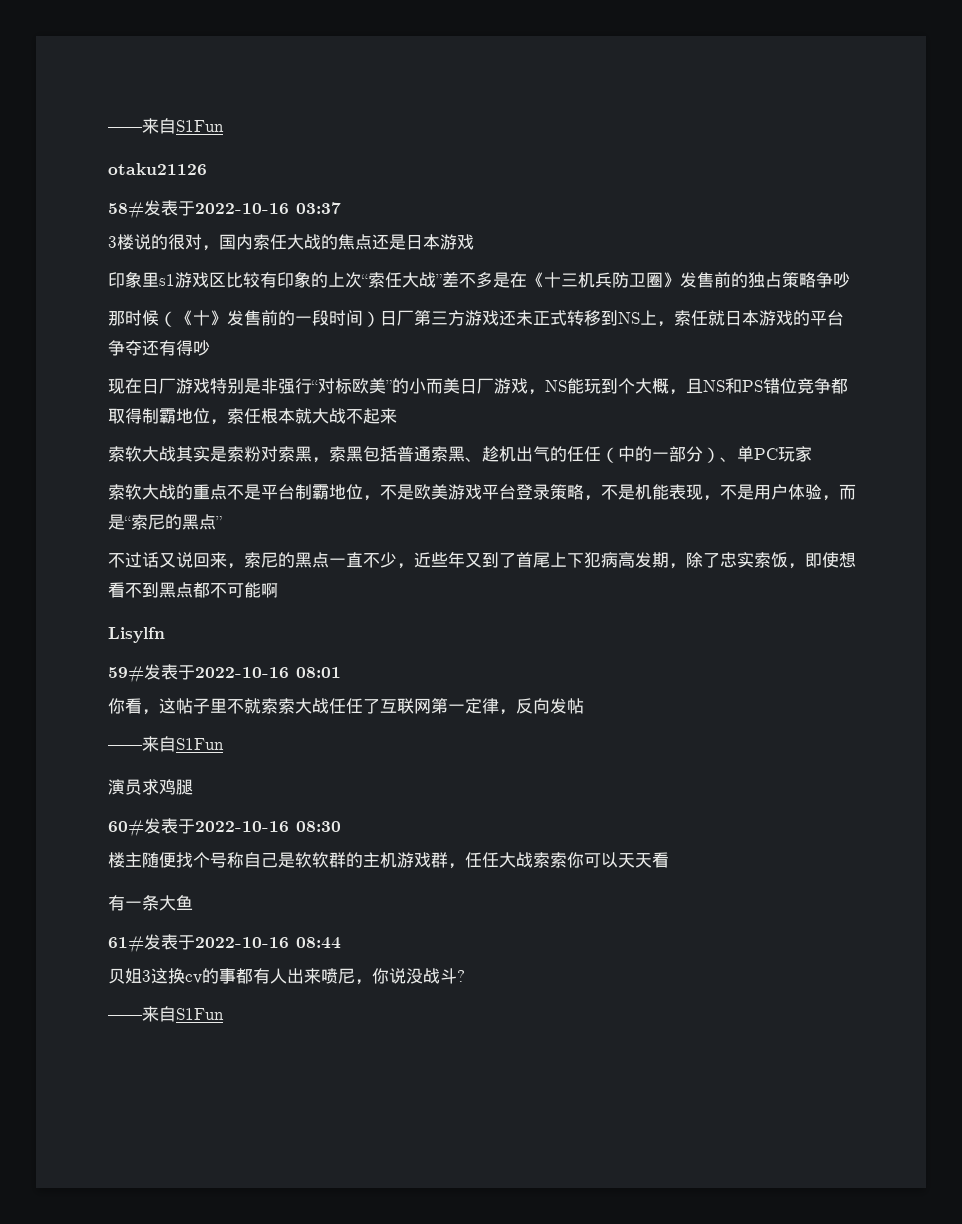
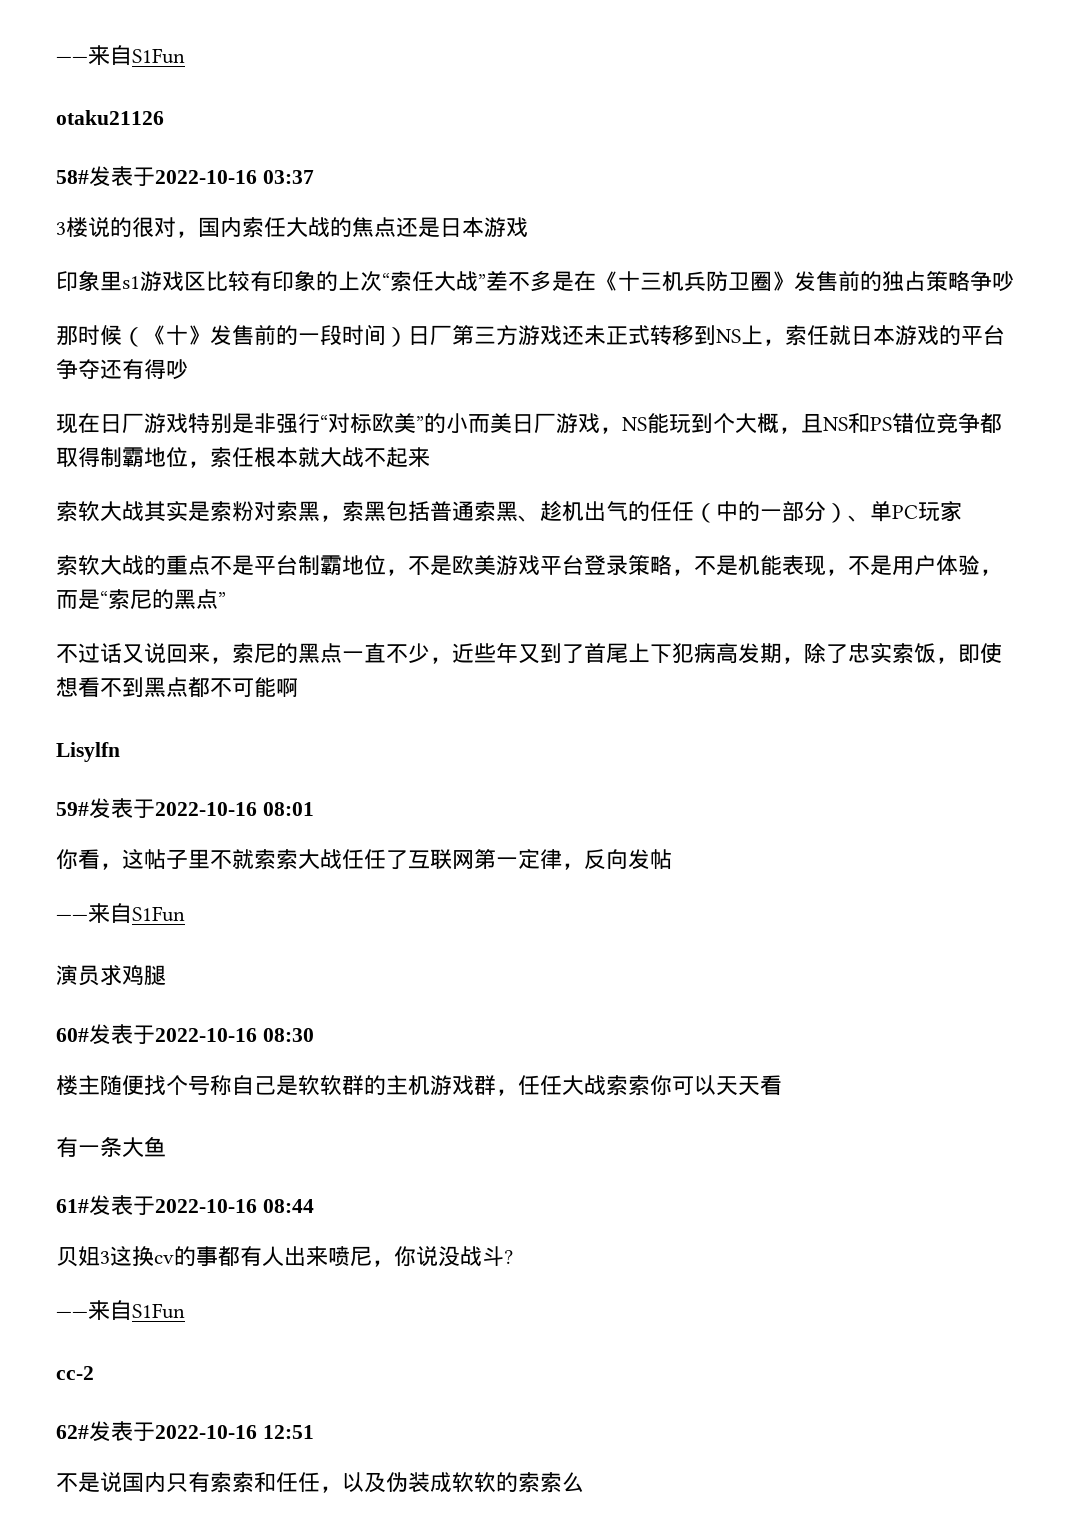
+ cc-2
+ 62#发表于2022-10-16 12:51
+ 不是说国内只有索索和任任，以及伪装成软软的索索么

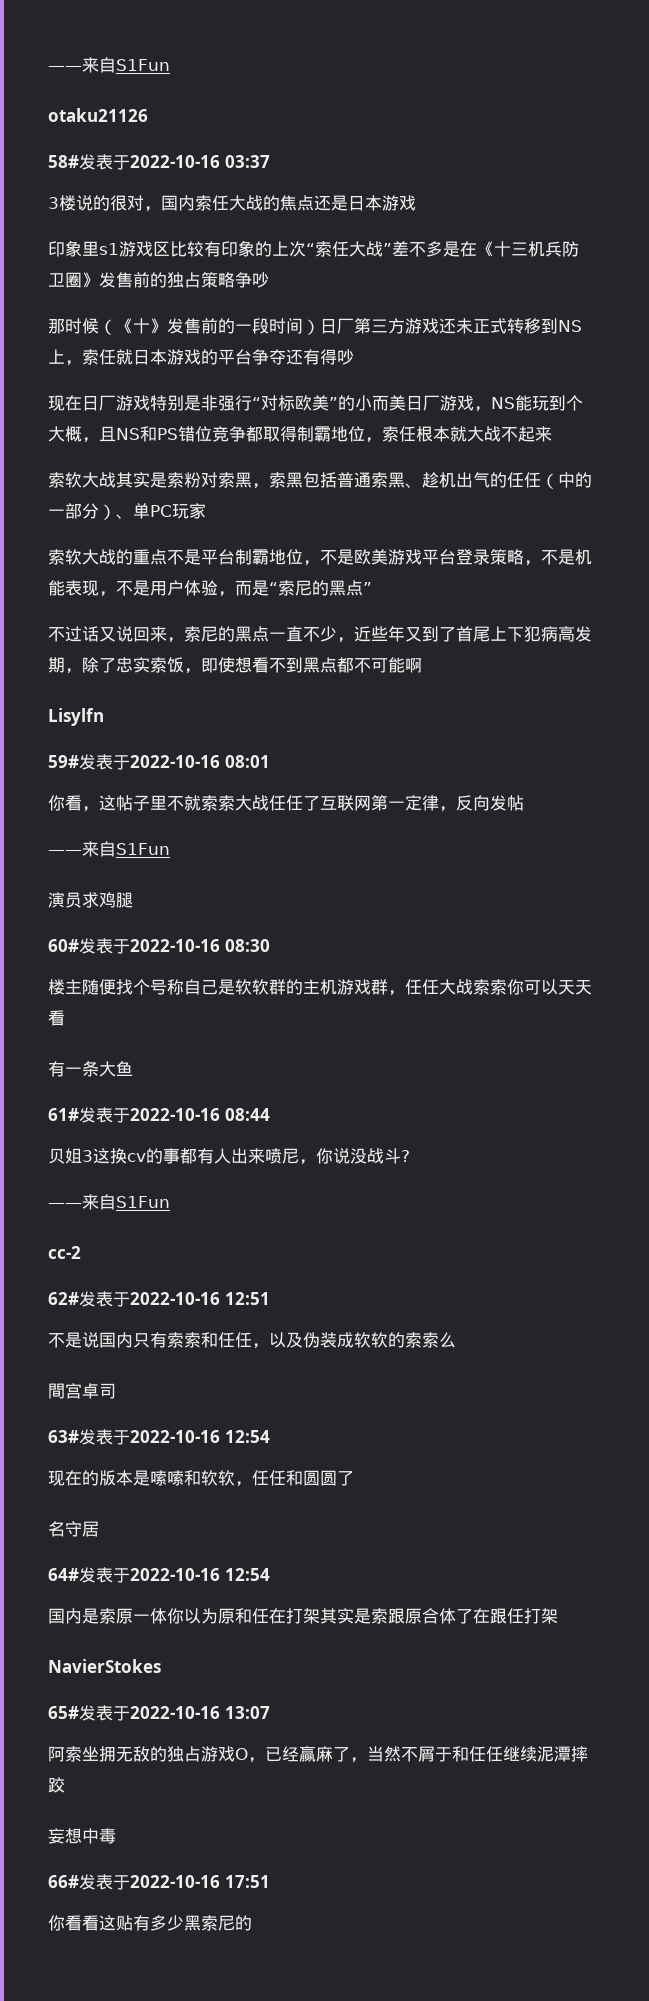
+ 間宫卓司
+ 63#发表于2022-10-16 12:54
+ 现在的版本是嗦嗦和软软，任任和圆圆了
+ 名守居
+ 64#发表于2022-10-16 12:54
+ 国内是索原一体你以为原和任在打架其实是索跟原合体了在跟任打架
+ NavierStokes
+ 65#发表于2022-10-16 13:07
+ 阿索坐拥无敌的独占游戏O，已经赢麻了，当然不屑于和任任继续泥潭摔跤
+ 妄想中毒
+ 66#发表于2022-10-16 17:51
+ 你看看这贴有多少黑索尼的

